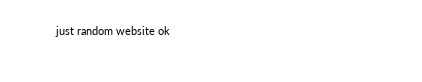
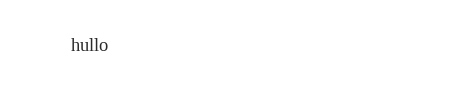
- just random website ok
+ hullo

